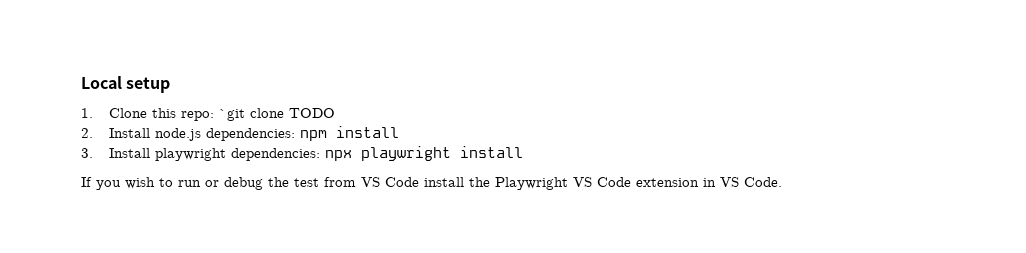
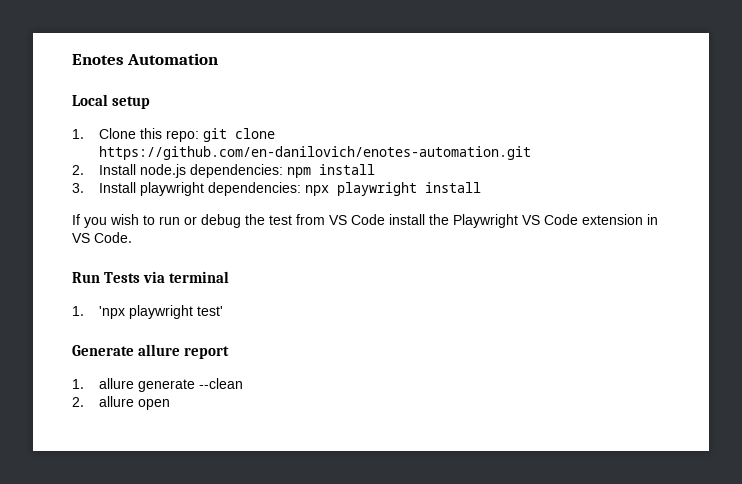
+ Enotes Automation
- 1. Clone this repo: `git clone TODO
+ 1. Clone this repo: git clone https://github.com/en-danilovich/enotes-automation.git
+ Run Tests via terminal
+ 1. 'npx playwright test'
+ Generate allure report
+ 1. allure generate --clean
+ 2. allure open

